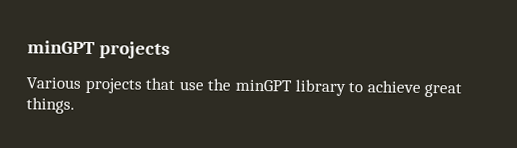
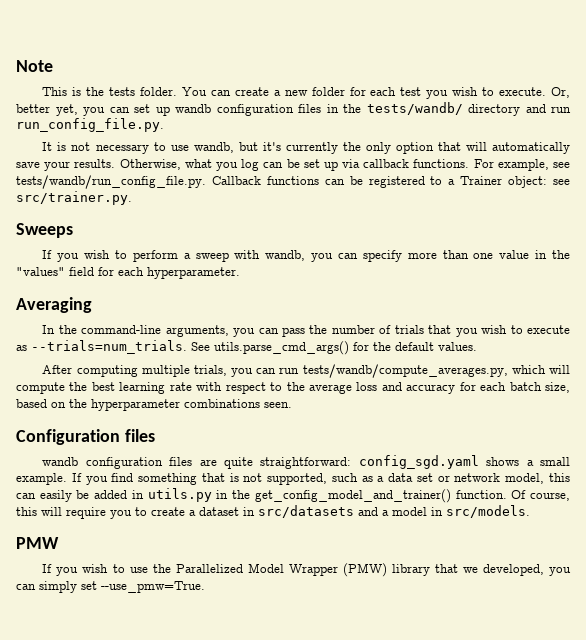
- minGPT projects
- Various projects that use the minGPT library to achieve great things.
+ Note
+ This is the tests folder. You can create a new folder for each test you wish to execute. Or, better yet, you can set up wandb configuration files in the tests/wandb/ directory and run run_config_file.py.
+ It is not necessary to use wandb, but it's currently the only option that will automatically save your results. Otherwise, what you log can be set up via callback functions. For example, see tests/wandb/run_config_file.py. Callback functions can be registered to a Trainer object: see src/trainer.py.
+ Sweeps
+ If you wish to perform a sweep with wandb, you can specify more than one value in the "values" field for each hyperparameter.
+ Averaging
+ In the command-line arguments, you can pass the number of trials that you wish to execute as --trials=num_trials. See utils.parse_cmd_args() for the default values.
+ After computing multiple trials, you can run tests/wandb/compute_averages.py, which will compute the best learning rate with respect to the average loss and accuracy for each batch size, based on the hyperparameter combinations seen.
+ Configuration files
+ wandb configuration files are quite straightforward: config_sgd.yaml shows a small example. If you find something that is not supported, such as a data set or network model, this can easily be added in utils.py in the get_config_model_and_trainer() function. Of course, this will require you to create a dataset in src/datasets and a model in src/models.
+ PMW
+ If you wish to use the Parallelized Model Wrapper (PMW) library that we developed, you can simply set --use_pmw=True.

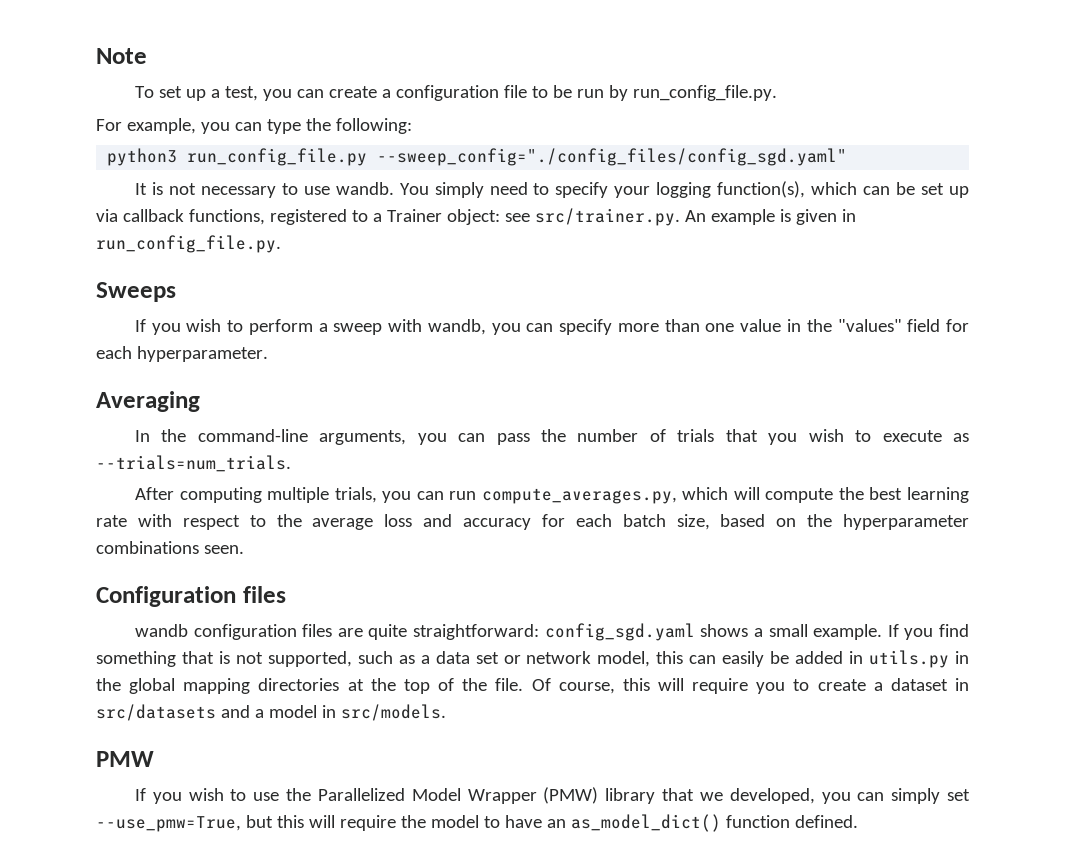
- This is the tests folder. You can create a new folder for each test you wish to execute. Or, better yet, you can set up wandb configuration files in the tests/wandb/ directory and run run_config_file.py.
+ To set up a test, you can create a configuration file to be run by run_config_file.py.
+ For example, you can type the following:
+ python3 run_config_file.py --sweep_config="./config_files/config_sgd.yaml"
- It is not necessary to use wandb, but it's currently the only option that will automatically save your results. Otherwise, what you log can be set up via callback functions. For example, see tests/wandb/run_config_file.py. Callback functions can be registered to a Trainer object: see src/trainer.py.
+ It is not necessary to use wandb. You simply need to specify your logging function(s), which can be set up via callback functions, registered to a Trainer object: see src/trainer.py. An example is given in run_config_file.py.
- See utils.parse_cmd_args() for the default values.
- After computing multiple trials, you can run tests/wandb/compute_averages.py, which will compute the best learning rate with respect to the average loss and accuracy for each batch size, based on the hyperparameter combinations seen.
+ After computing multiple trials, you can run compute_averages.py, which will compute the best learning rate with respect to the average loss and accuracy for each batch size, based on the hyperparameter combinations seen.
- If you find something that is not supported, such as a data set or network model, this can easily be added in utils.py in the get_config_model_and_trainer() function.
+ If you find something that is not supported, such as a data set or network model, this can easily be added in utils.py in the global mapping directories at the top of the file.
- If you wish to use the Parallelized Model Wrapper (PMW) library that we developed, you can simply set --use_pmw=True.
+ If you wish to use the Parallelized Model Wrapper (PMW) library that we developed, you can simply set --use_pmw=True, but this will require the model to have an as_model_dict() function defined.

